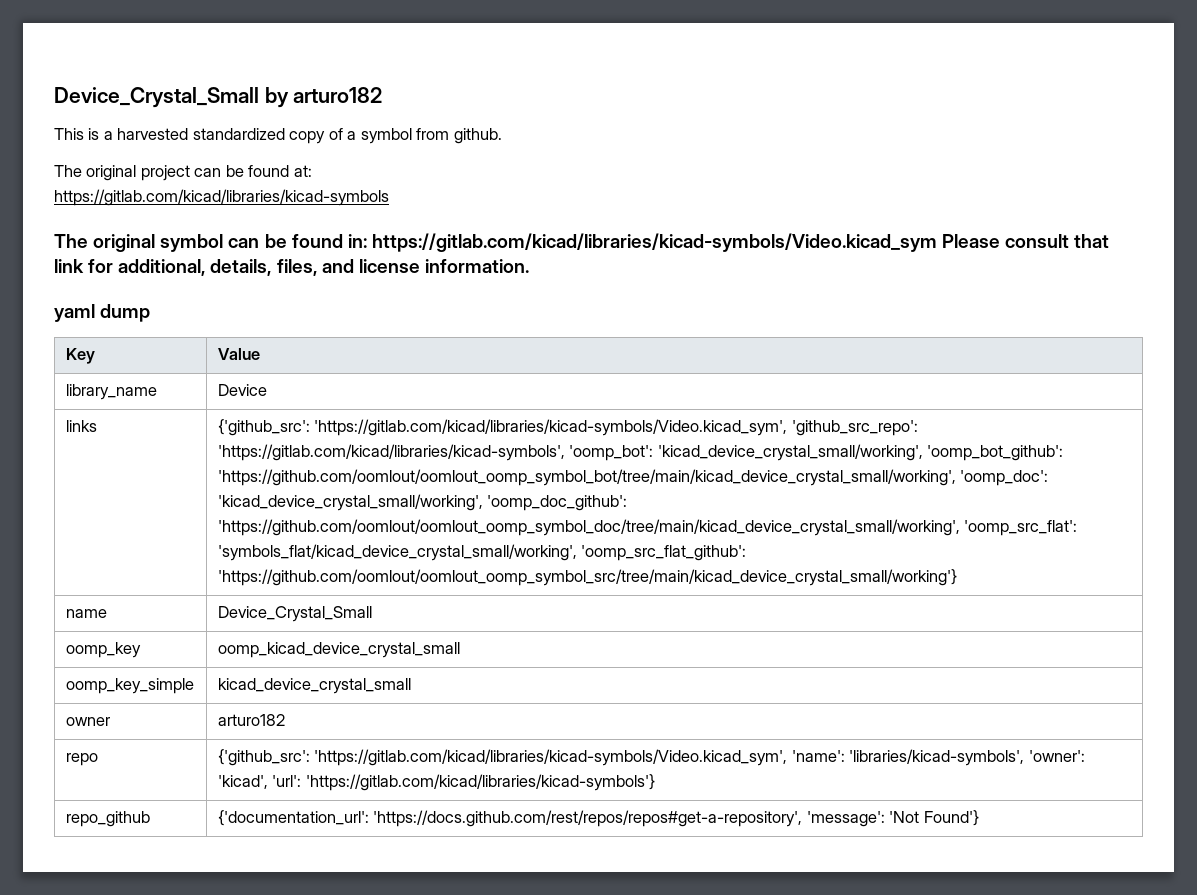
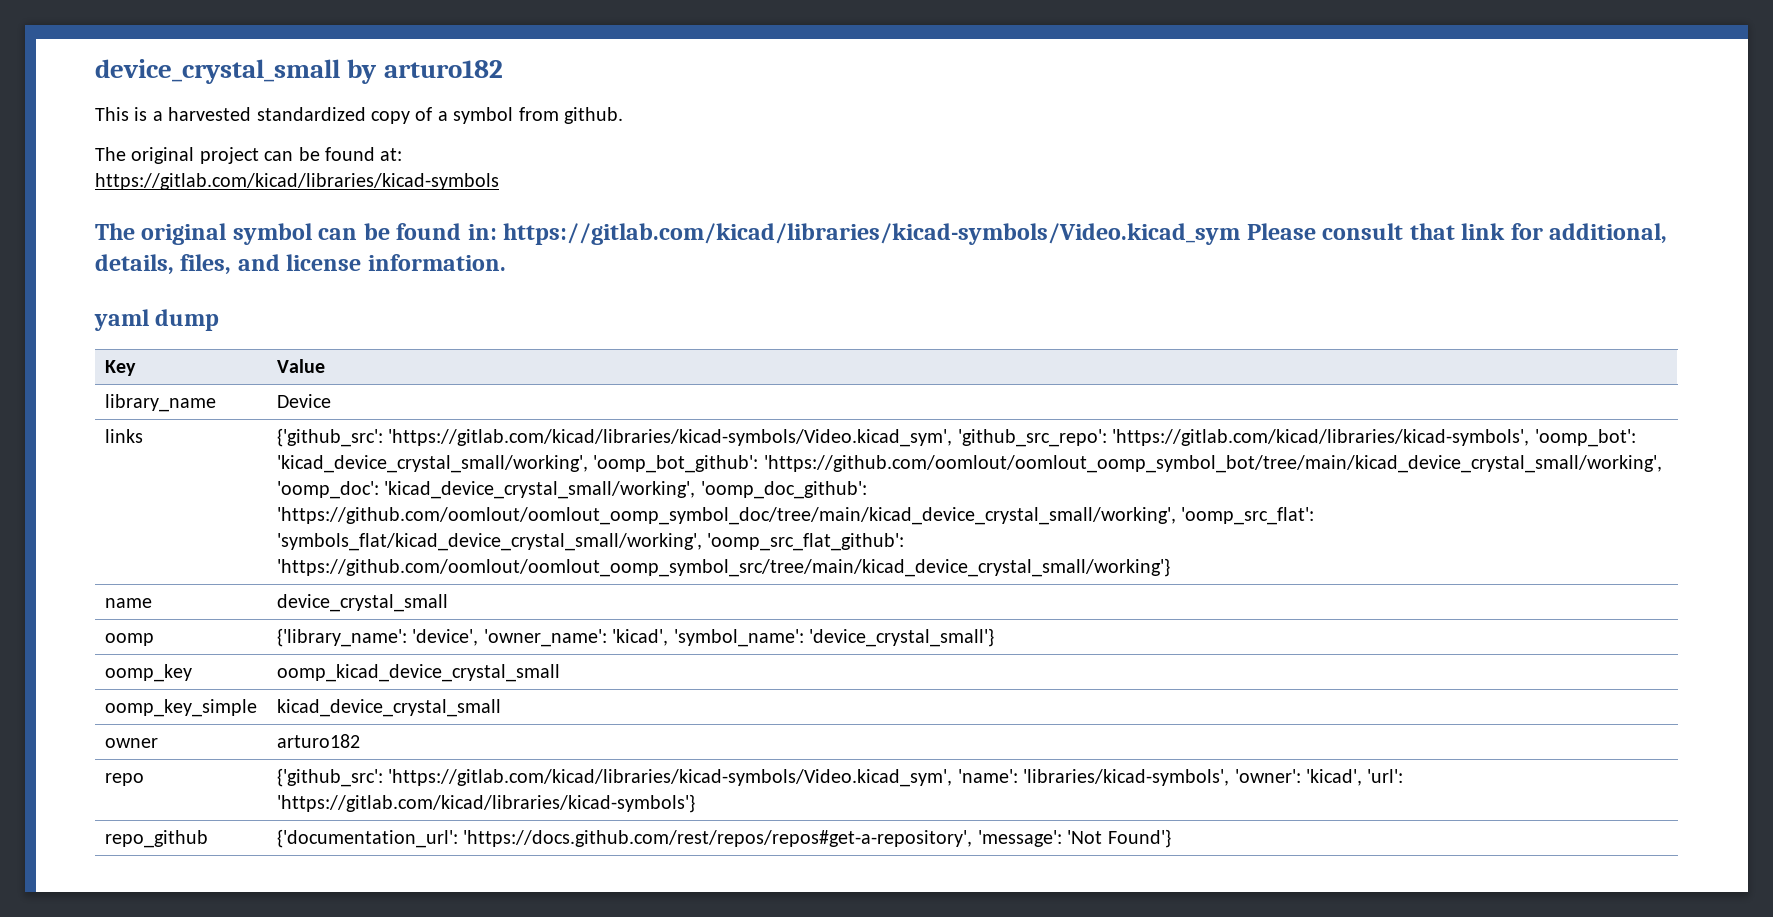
- Device_Crystal_Small by arturo182
+ device_crystal_small by arturo182
- name | Device_Crystal_Small
+ name | device_crystal_small
+ oomp | {'library_name': 'device', 'owner_name': 'kicad', 'symbol_name': 'device_crystal_small'}

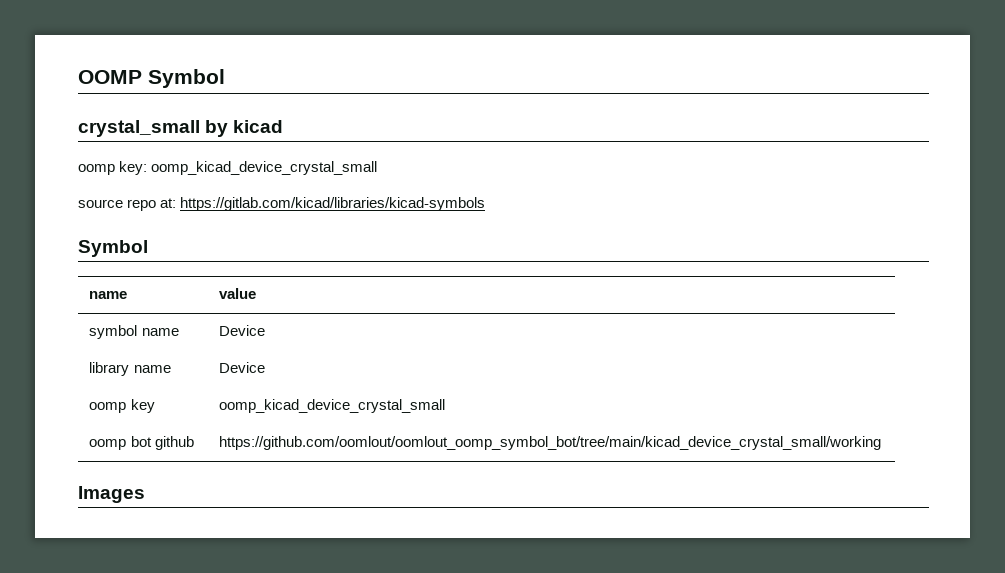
- device_crystal_small by arturo182
- This is a harvested standardized copy of a symbol from github.
- The original project can be found at:
- https://gitlab.com/kicad/libraries/kicad-symbols
- The original symbol can be found in: https://gitlab.com/kicad/libraries/kicad-symbols/Video.kicad_sym Please consult that link for additional, details, files, and license information.
- yaml dump
- Key | Value
- library_name | Device
- links | {'github_src': 'https://gitlab.com/kicad/libraries/kicad-symbols/Video.kicad_sym', 'github_src_repo': 'https://gitlab.com/kicad/libraries/kicad-symbols', 'oomp_bot': 'kicad_device_crystal_small/working', 'oomp_bot_github': 'https://github.com/oomlout/oomlout_oomp_symbol_bot/tree/main/kicad_device_crystal_small/working', 'oomp_doc': 'kicad_device_crystal_small/working', 'oomp_doc_github': 'https://github.com/oomlout/oomlout_oomp_symbol_doc/tree/main/kicad_device_crystal_small/working', 'oomp_src_flat': 'symbols_flat/kicad_device_crystal_small/working', 'oomp_src_flat_github': 'https://github.com/oomlout/oomlout_oomp_symbol_src/tree/main/kicad_device_crystal_small/working'}
- name | device_crystal_small
- oomp | {'library_name': 'device', 'owner_name': 'kicad', 'symbol_name': 'device_crystal_small'}
- oomp_key | oomp_kicad_device_crystal_small
- oomp_key_simple | kicad_device_crystal_small
- owner | arturo182
- repo | {'github_src': 'https://gitlab.com/kicad/libraries/kicad-symbols/Video.kicad_sym', 'name': 'libraries/kicad-symbols', 'owner': 'kicad', 'url': 'https://gitlab.com/kicad/libraries/kicad-symbols'}
- repo_github | {'documentation_url': 'https://docs.github.com/rest/repos/repos#get-a-repository', 'message': 'Not Found'}
+ OOMP Symbol
+ crystal_small by kicad
+ oomp key: oomp_kicad_device_crystal_small
+ source repo at: https://gitlab.com/kicad/libraries/kicad-symbols
+ Symbol
+ name | value
+ symbol name | Device
+ library name | Device
+ oomp key | oomp_kicad_device_crystal_small
+ oomp bot github | https://github.com/oomlout/oomlout_oomp_symbol_bot/tree/main/kicad_device_crystal_small/working
+ Images

